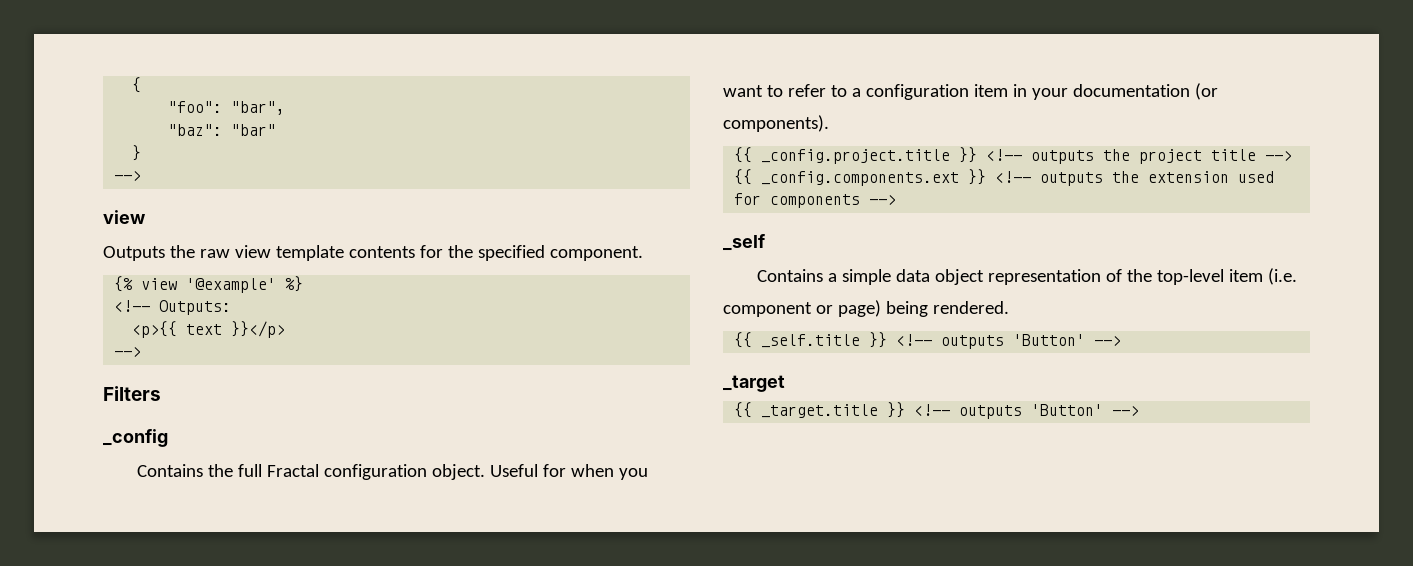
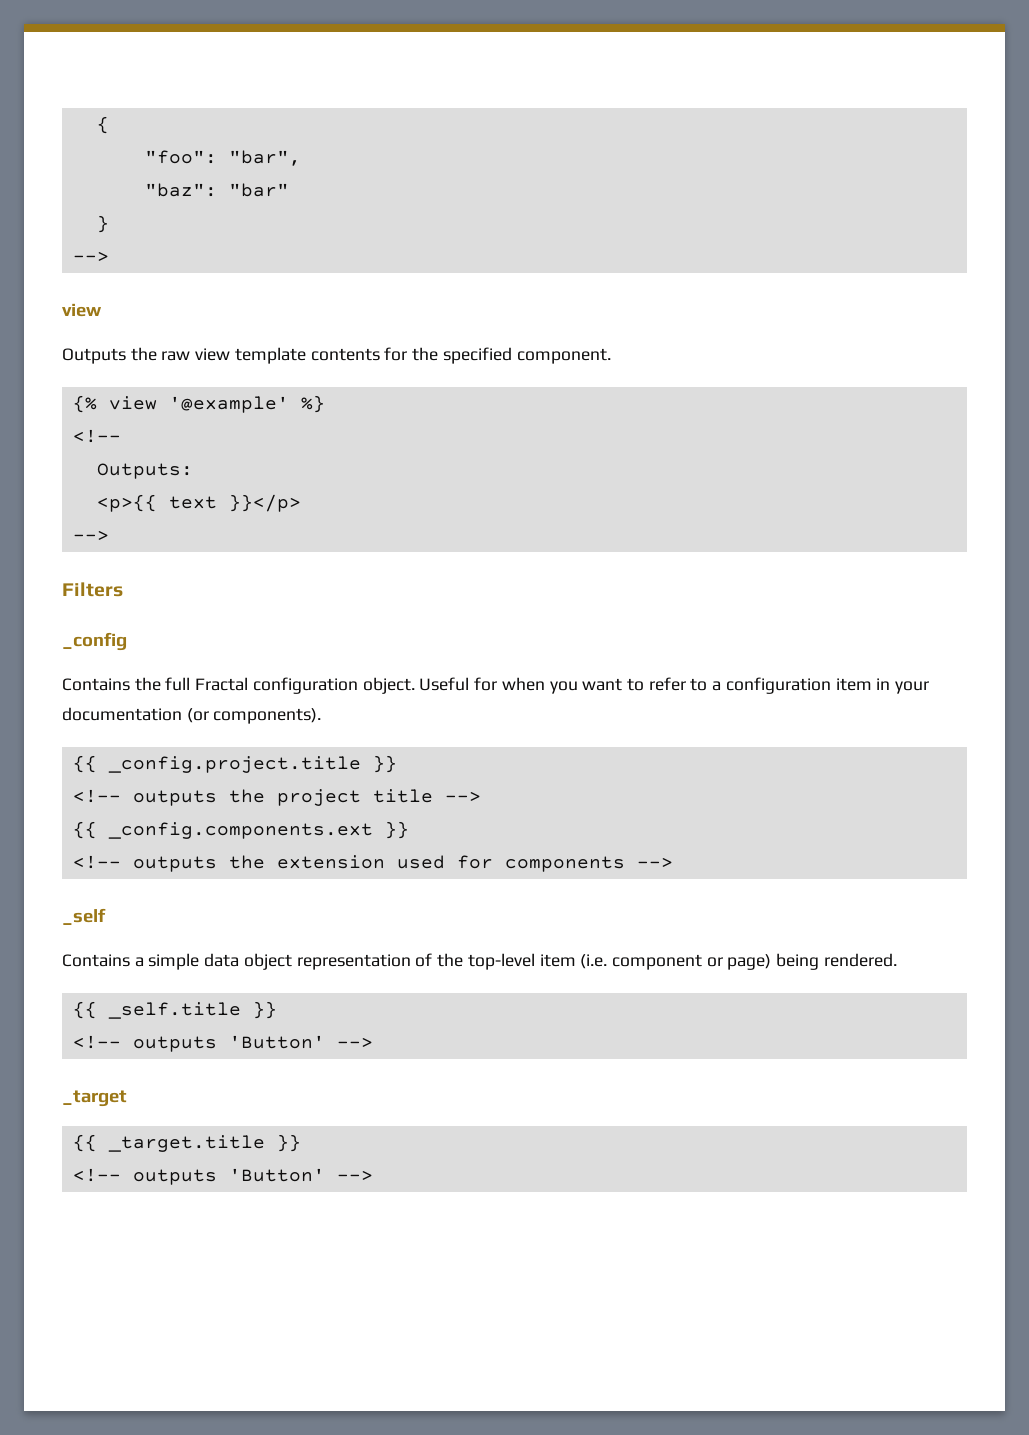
  {% view '@example' %}
- <!-- Outputs:
+ <!--
+ Outputs:
- {{ _config.project.title }} <!-- outputs the project title -->
+ {{ _config.project.title }}
+ <!-- outputs the project title -->
- {{ _config.components.ext }} <!-- outputs the extension used for components -->
+ {{ _config.components.ext }}
+ <!-- outputs the extension used for components -->
- {{ _self.title }} <!-- outputs 'Button' -->
+ {{ _self.title }}
+ <!-- outputs 'Button' -->
- {{ _target.title }} <!-- outputs 'Button' -->
+ {{ _target.title }}
+ <!-- outputs 'Button' -->

